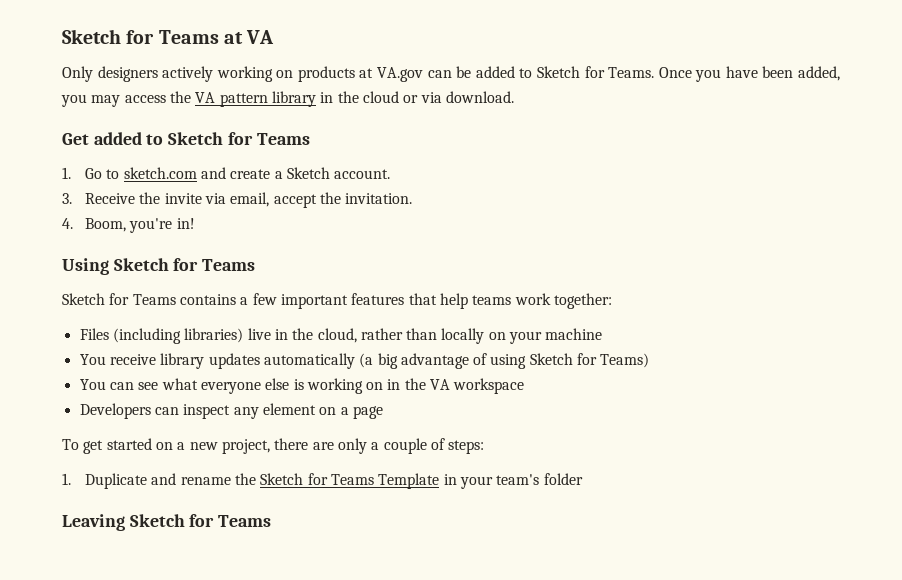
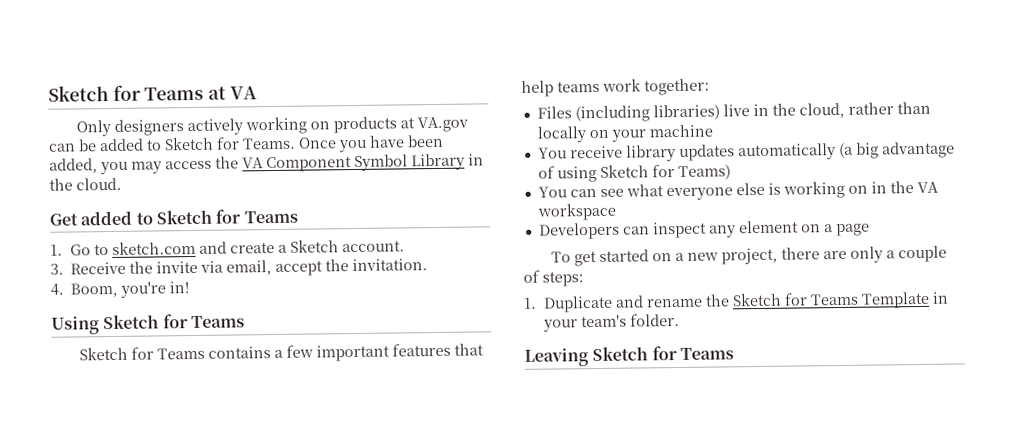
- Once you have been added, you may access the VA pattern library in the cloud or via download.
+ Once you have been added, you may access the VA Component Symbol Library in the cloud.
- 1. Duplicate and rename the Sketch for Teams Template in your team's folder
+ 1. Duplicate and rename the Sketch for Teams Template in your team's folder.

